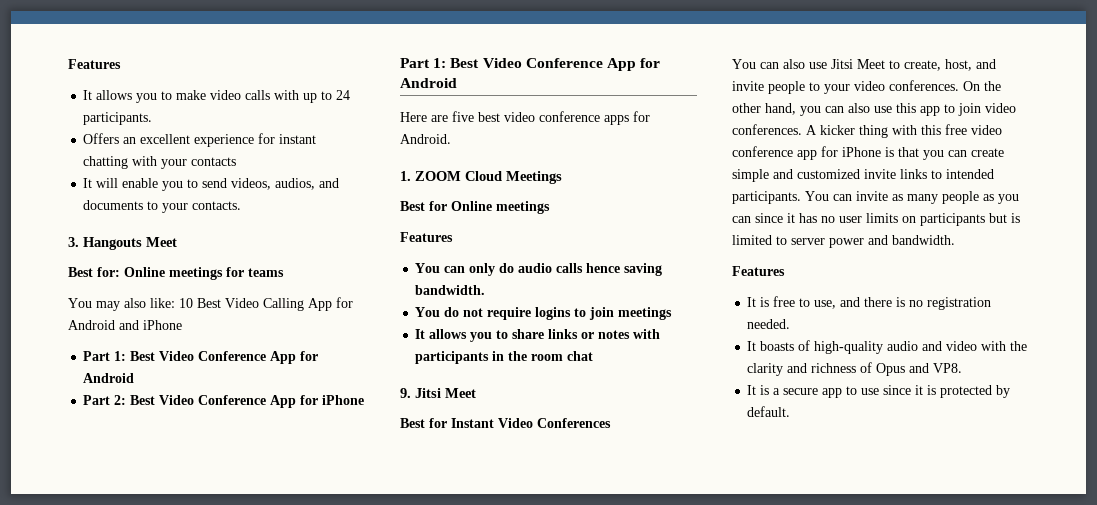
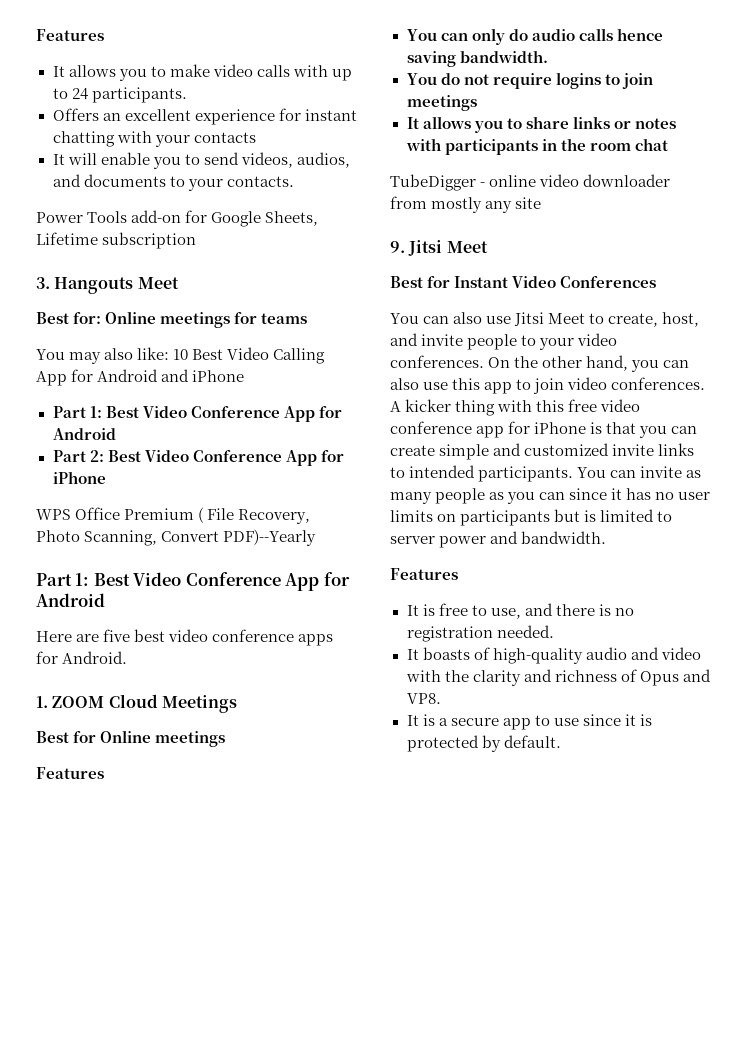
+ Power Tools add-on for Google Sheets, Lifetime subscription
+ WPS Office Premium ( File Recovery, Photo Scanning, Convert PDF)--Yearly
+ TubeDigger - online video downloader from mostly any site

